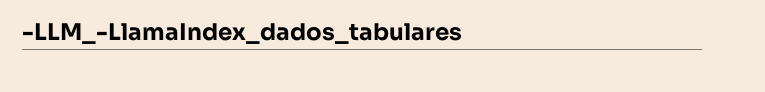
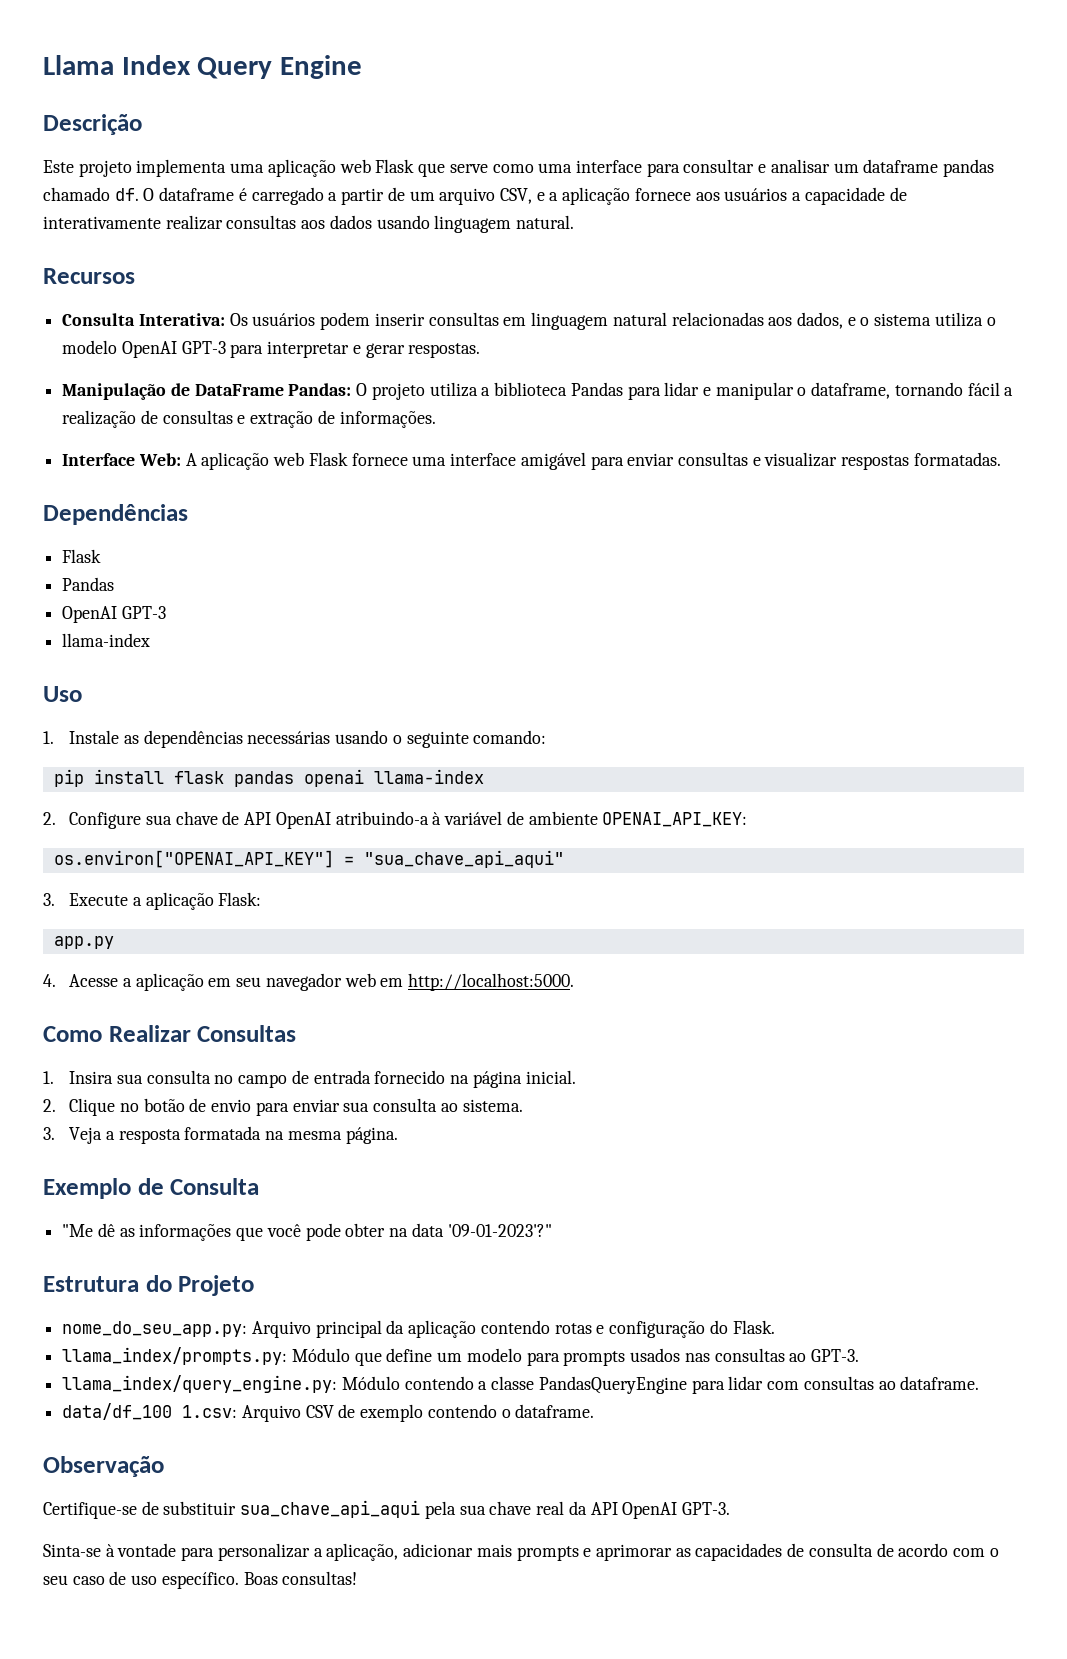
- -LLM_-LlamaIndex_dados_tabulares
+ Llama Index Query Engine
+ Descrição
+ Este projeto implementa uma aplicação web Flask que serve como uma interface para consultar e analisar um dataframe pandas chamado df. O dataframe é carregado a partir de um arquivo CSV, e a aplicação fornece aos usuários a capacidade de interativamente realizar consultas aos dados usando linguagem natural.
+ Recursos
+ Consulta Interativa: Os usuários podem inserir consultas em linguagem natural relacionadas aos dados, e o sistema utiliza o modelo OpenAI GPT-3 para interpretar e gerar respostas.
+ Manipulação de DataFrame Pandas: O projeto utiliza a biblioteca Pandas para lidar e manipular o dataframe, tornando fácil a realização de consultas e extração de informações.
+ Interface Web: A aplicação web Flask fornece uma interface amigável para enviar consultas e visualizar respostas formatadas.
+ Dependências
+ Flask
+ Pandas
+ OpenAI GPT-3
+ llama-index
+ Uso
+ 1. Instale as dependências necessárias usando o seguinte comando:
+ pip install flask pandas openai llama-index
+ 2. Configure sua chave de API OpenAI atribuindo-a à variável de ambiente OPENAI_API_KEY:
+ os.environ["OPENAI_API_KEY"] = "sua_chave_api_aqui"
+ 3. Execute a aplicação Flask:
+ app.py
+ 4. Acesse a aplicação em seu navegador web em http://localhost:5000.
+ Como Realizar Consultas
+ 1. Insira sua consulta no campo de entrada fornecido na página inicial.
+ 2. Clique no botão de envio para enviar sua consulta ao sistema.
+ 3. Veja a resposta formatada na mesma página.
+ Exemplo de Consulta
+ "Me dê as informações que você pode obter na data '09-01-2023'?"
+ Estrutura do Projeto
+ nome_do_seu_app.py: Arquivo principal da aplicação contendo rotas e configuração do Flask.
+ llama_index/prompts.py: Módulo que define um modelo para prompts usados nas consultas ao GPT-3.
+ llama_index/query_engine.py: Módulo contendo a classe PandasQueryEngine para lidar com consultas ao dataframe.
+ data/df_100 1.csv: Arquivo CSV de exemplo contendo o dataframe.
+ Observação
+ Certifique-se de substituir sua_chave_api_aqui pela sua chave real da API OpenAI GPT-3.
+ Sinta-se à vontade para personalizar a aplicação, adicionar mais prompts e aprimorar as capacidades de consulta de acordo com o seu caso de uso específico. Boas consultas!

